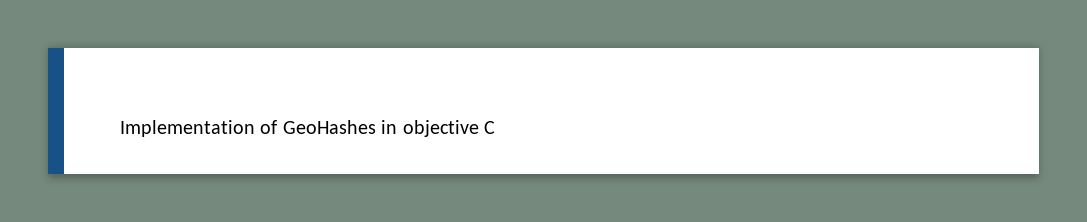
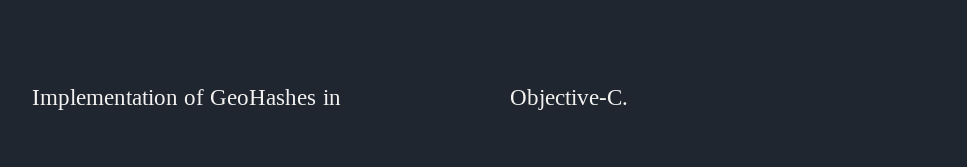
- Implementation of GeoHashes in objective C
+ Implementation of GeoHashes in Objective-C.

